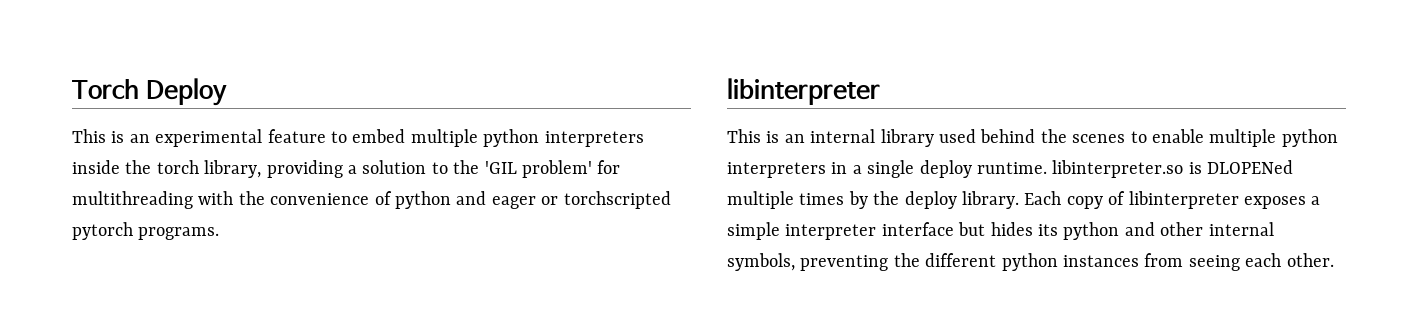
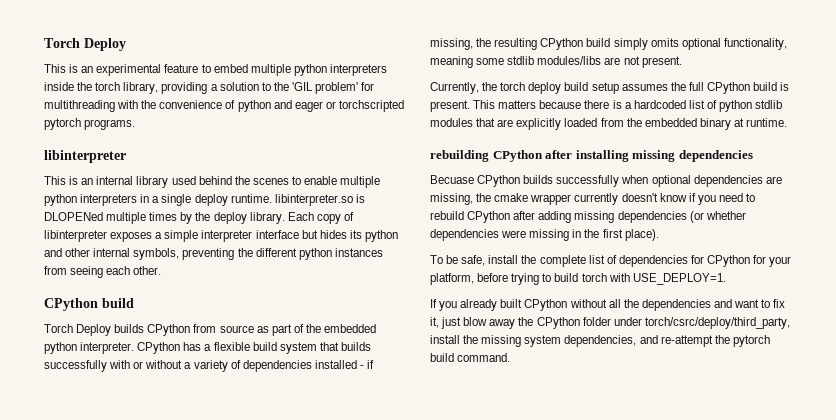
  Each copy of libinterpreter exposes a simple interpreter interface but hides its python and other internal symbols, preventing the different python instances from seeing each other.
+ CPython build
+ Torch Deploy builds CPython from source as part of the embedded python interpreter. CPython has a flexible build system that builds successfully with or without a variety of dependencies installed - if missing, the resulting CPython build simply omits optional functionality, meaning some stdlib modules/libs are not present.
+ Currently, the torch deploy build setup assumes the full CPython build is present. This matters because there is a hardcoded list of python stdlib modules that are explicitly loaded from the embedded binary at runtime.
+ rebuilding CPython after installing missing dependencies
+ Becuase CPython builds successfully when optional dependencies are missing, the cmake wrapper currently doesn't know if you need to rebuild CPython after adding missing dependencies (or whether dependencies were missing in the first place).
+ To be safe, install the complete list of dependencies for CPython for your platform, before trying to build torch with USE_DEPLOY=1.
+ If you already built CPython without all the dependencies and want to fix it, just blow away the CPython folder under torch/csrc/deploy/third_party, install the missing system dependencies, and re-attempt the pytorch build command.

